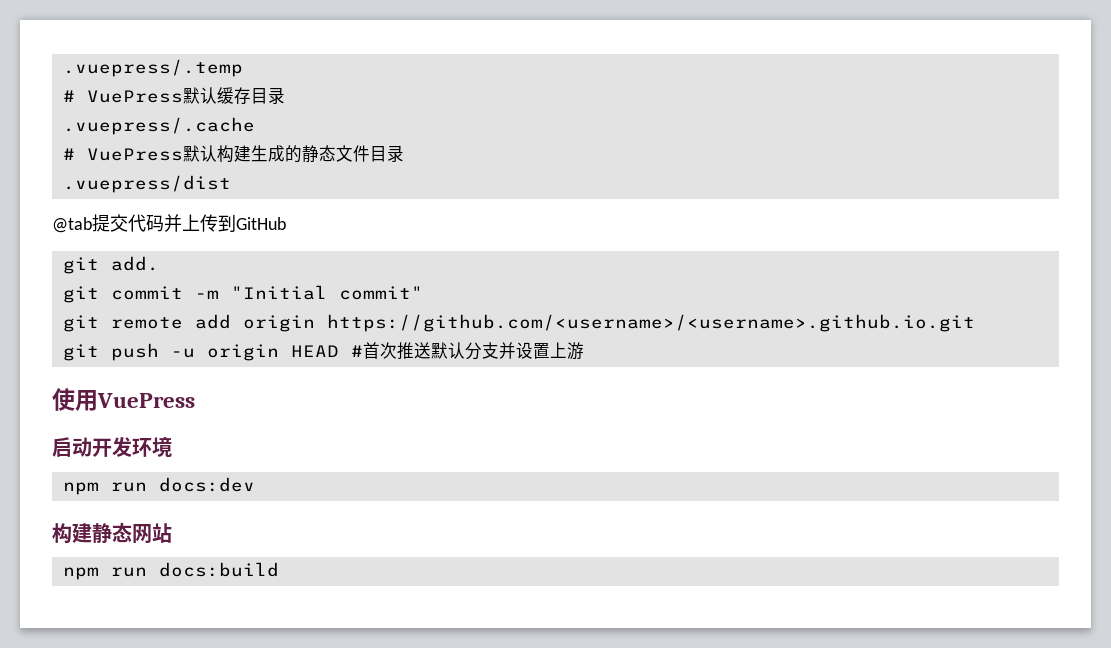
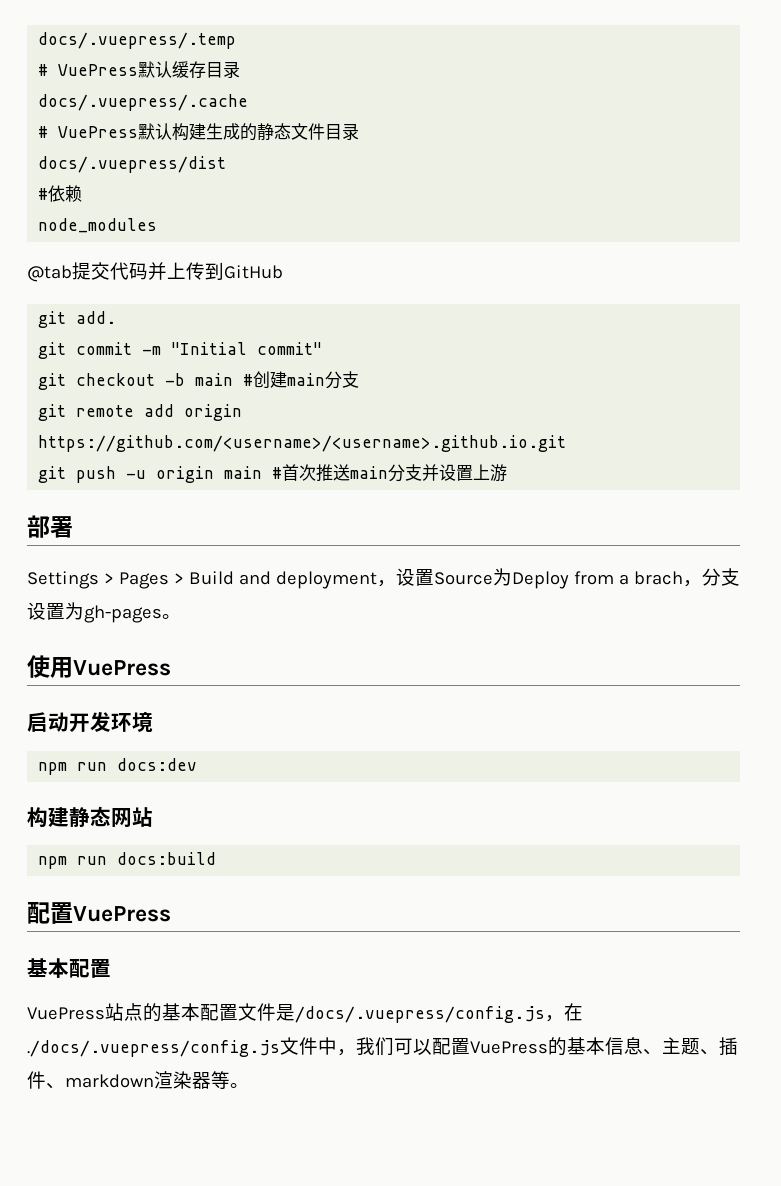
- .vuepress/.temp
+ docs/.vuepress/.temp
- .vuepress/.cache
+ docs/.vuepress/.cache
- .vuepress/dist
+ docs/.vuepress/dist
+ #依赖
+ node_modules
+ git checkout -b main #创建main分支
- git push -u origin HEAD #首次推送默认分支并设置上游
+ git push -u origin main #首次推送main分支并设置上游
+ 部署
+ Settings > Pages > Build and deployment，设置Source为Deploy from a brach，分支设置为gh-pages。
  npm run docs:build
+ 配置VuePress
+ 基本配置
+ VuePress站点的基本配置文件是/docs/.vuepress/config.js，在./docs/.vuepress/config.js文件中，我们可以配置VuePress的基本信息、主题、插件、markdown渲染器等。

